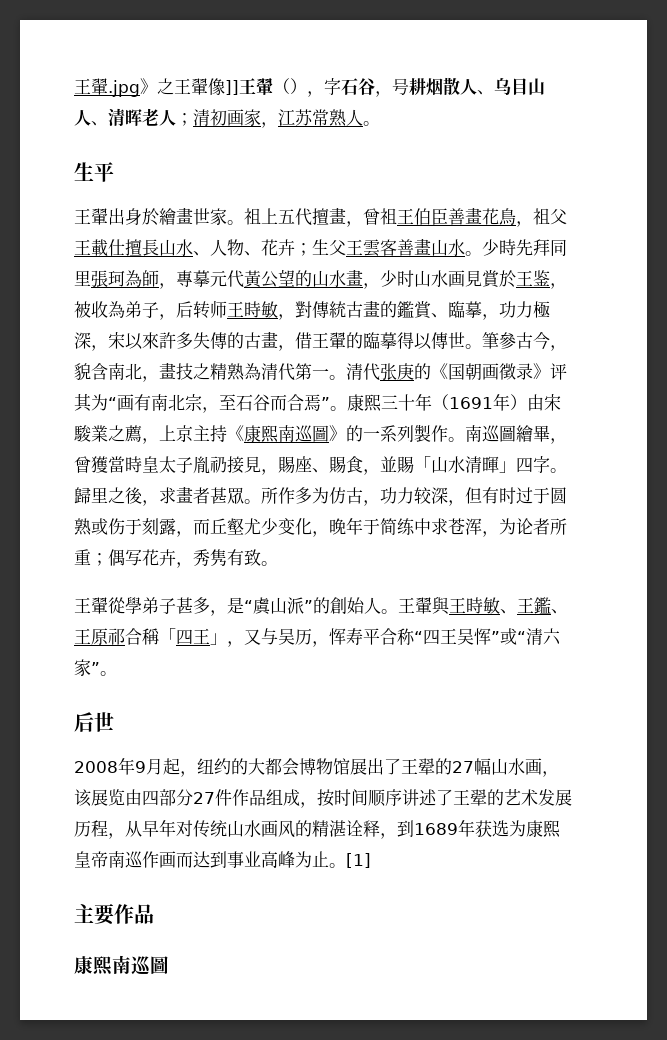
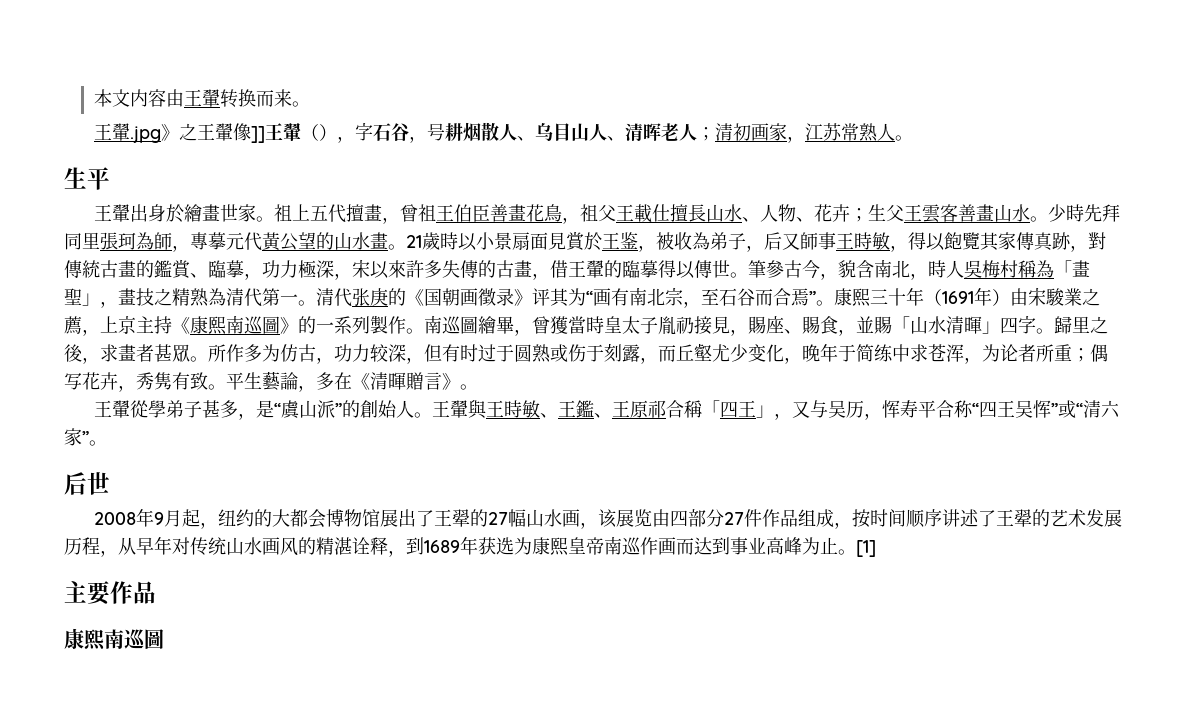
+ 本文内容由王翬转换而来。
- 少時先拜同里張珂為師，專摹元代黃公望的山水畫，少时山水画見賞於王鉴，被收為弟子，后转师王時敏，對傳統古畫的鑑賞、臨摹，功力極深，宋以來許多失傳的古畫，借王翬的臨摹得以傳世。
+ 少時先拜同里張珂為師，專摹元代黃公望的山水畫。21歲時以小景扇面見賞於王鉴，被收為弟子，后又師事王時敏，得以飽覽其家傳真跡，對傳統古畫的鑑賞、臨摹，功力極深，宋以來許多失傳的古畫，借王翬的臨摹得以傳世。
- 筆參古今，貌含南北，畫技之精熟為清代第一。
+ 筆參古今，貌含南北，時人吳梅村稱為「畫聖」，畫技之精熟為清代第一。
+ 平生藝論，多在《清暉贈言》。

